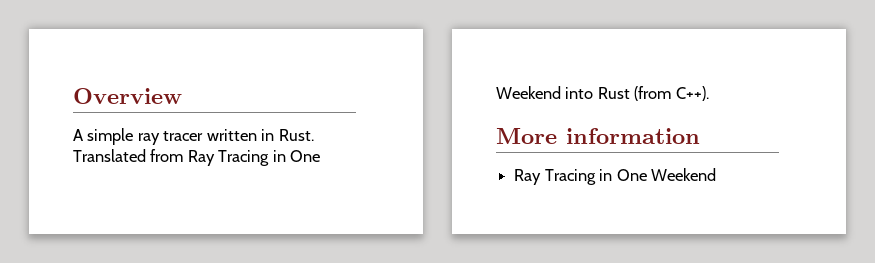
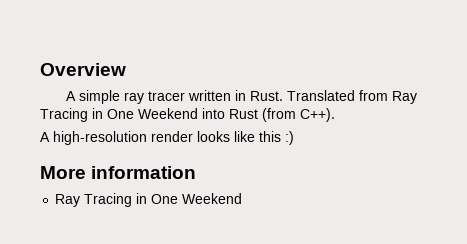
+ A high-resolution render looks like this :)

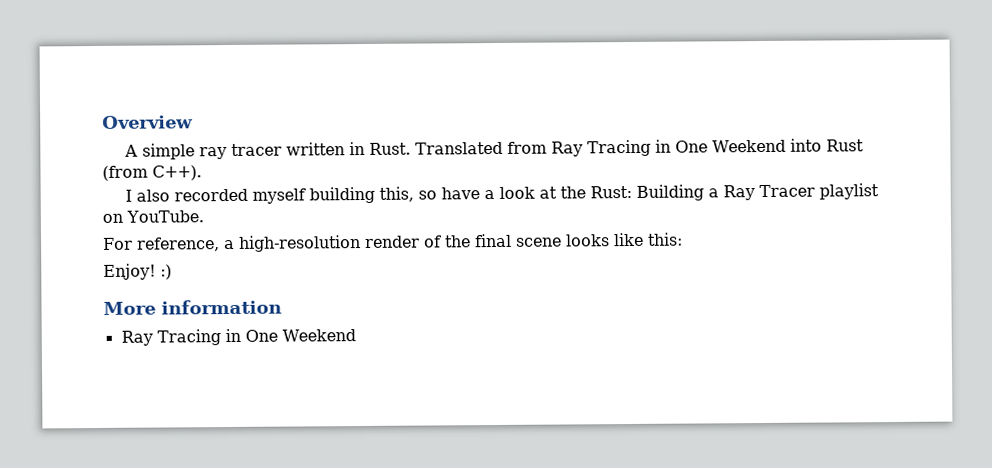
- A high-resolution render looks like this :)
+ I also recorded myself building this, so have a look at the Rust: Building a Ray Tracer playlist on YouTube.
+ For reference, a high-resolution render of the final scene looks like this:
+ Enjoy! :)

